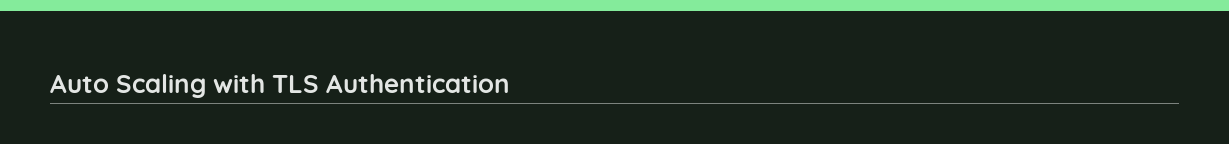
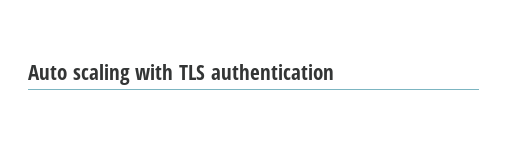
- Auto Scaling with TLS Authentication
+ Auto scaling with TLS authentication

